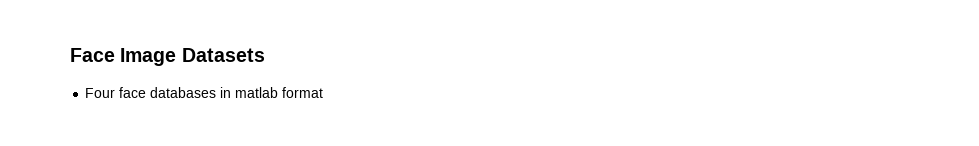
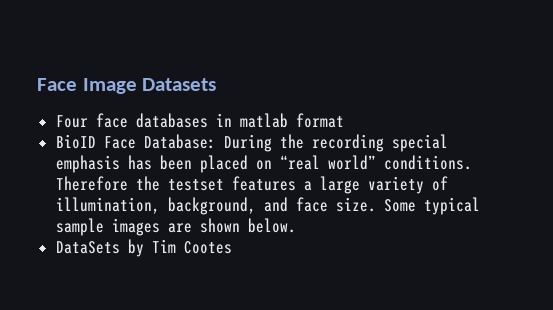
+ BioID Face Database: During the recording special emphasis has been placed on “real world” conditions. Therefore the testset features a large variety of illumination, background, and face size. Some typical sample images are shown below.
+ DataSets by Tim Cootes

